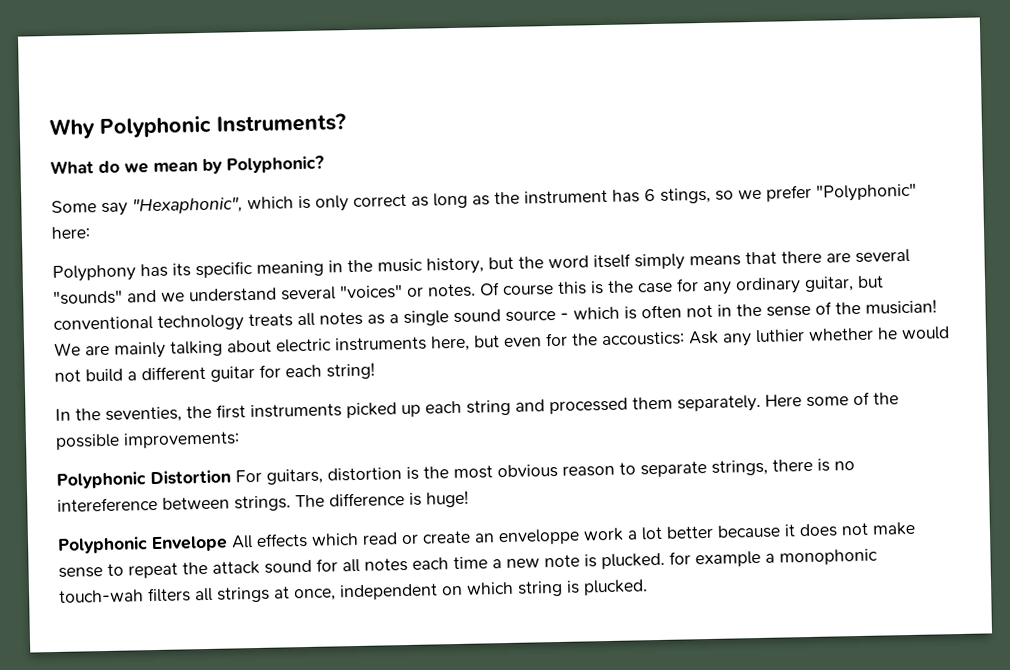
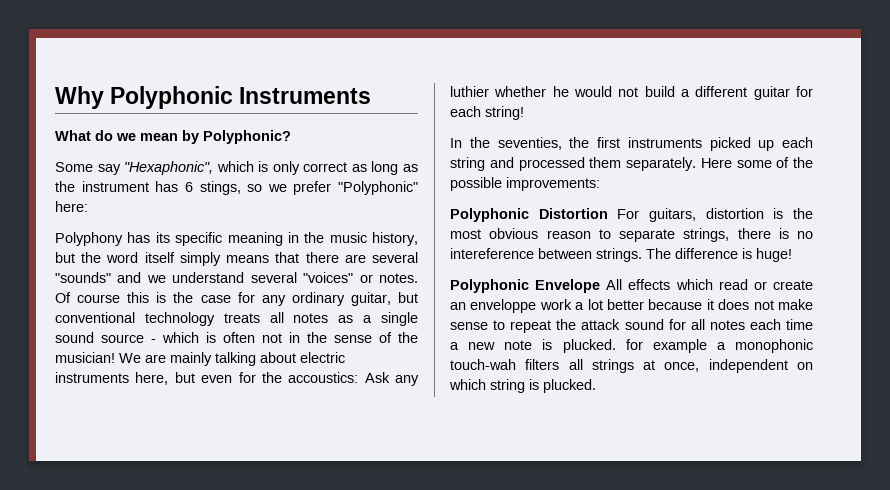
- Why Polyphonic Instruments?
+ Why Polyphonic Instruments

